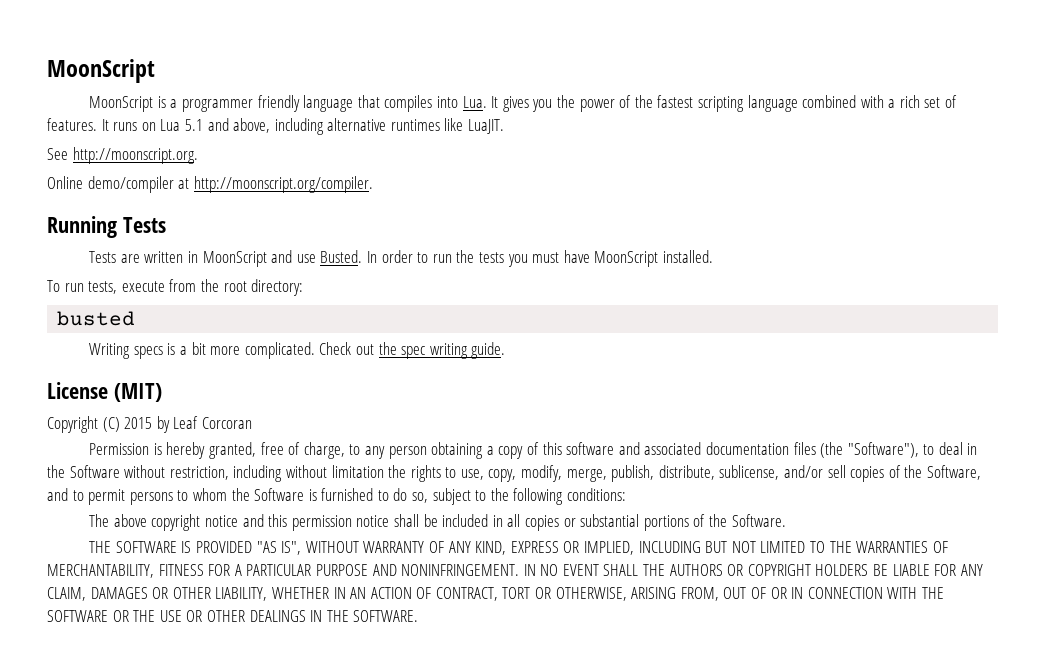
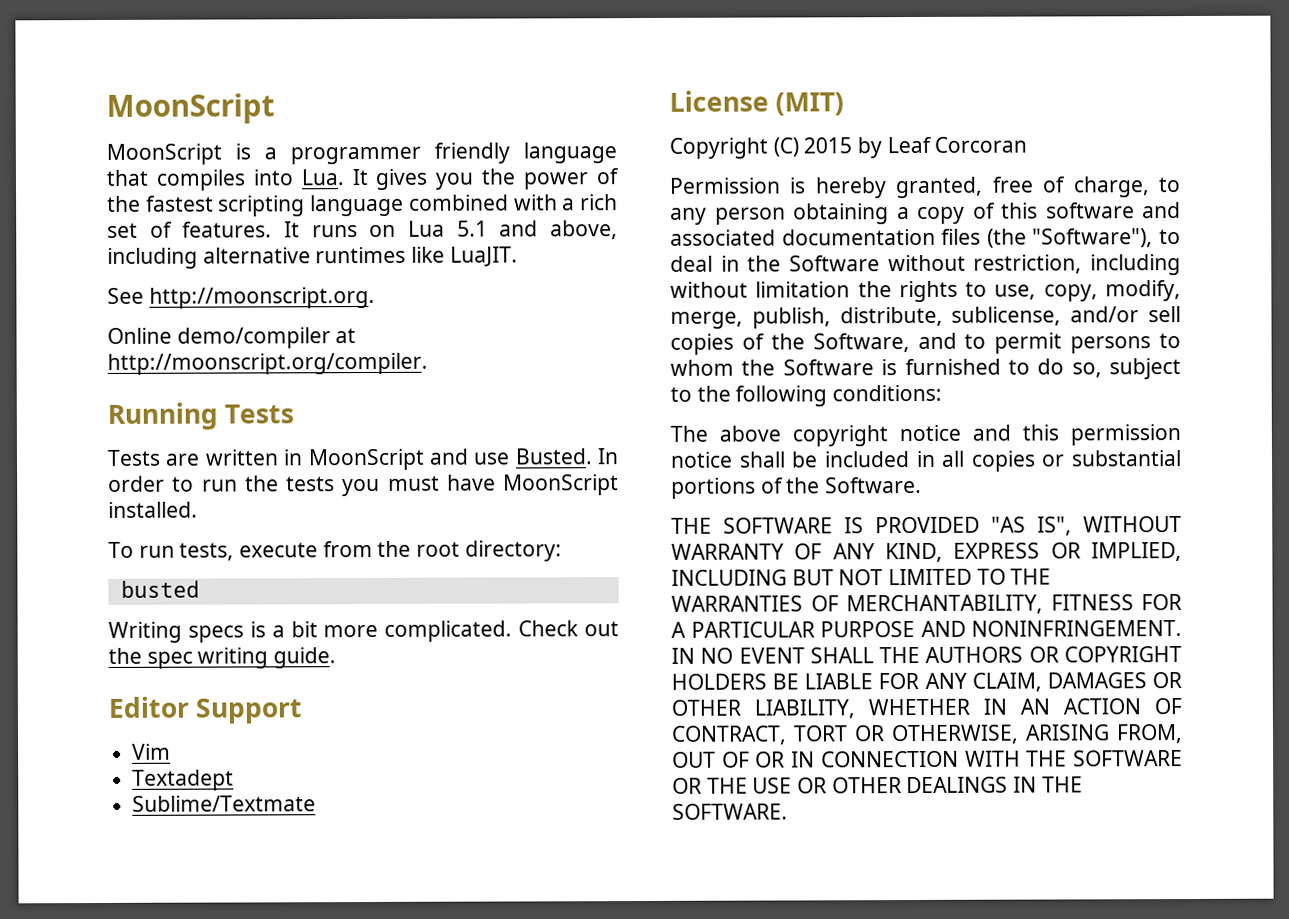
+ Editor Support
+ Vim
+ Textadept
+ Sublime/Textmate

